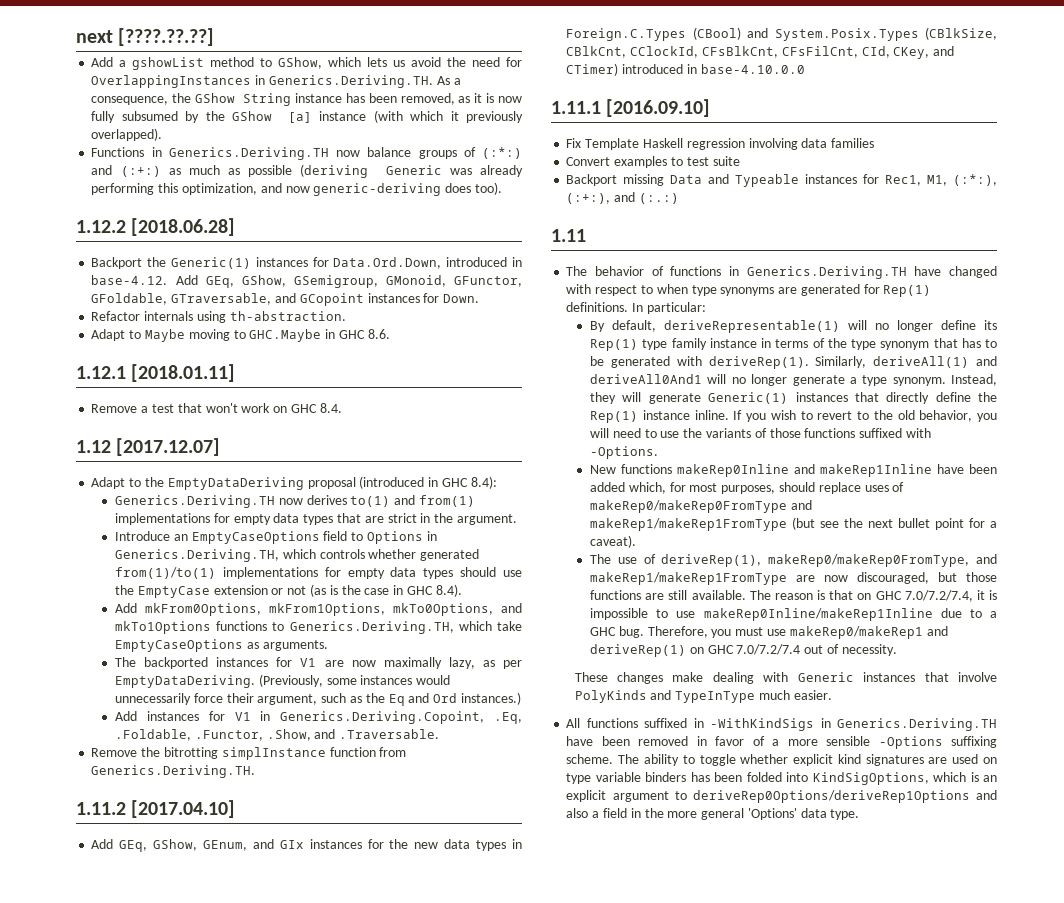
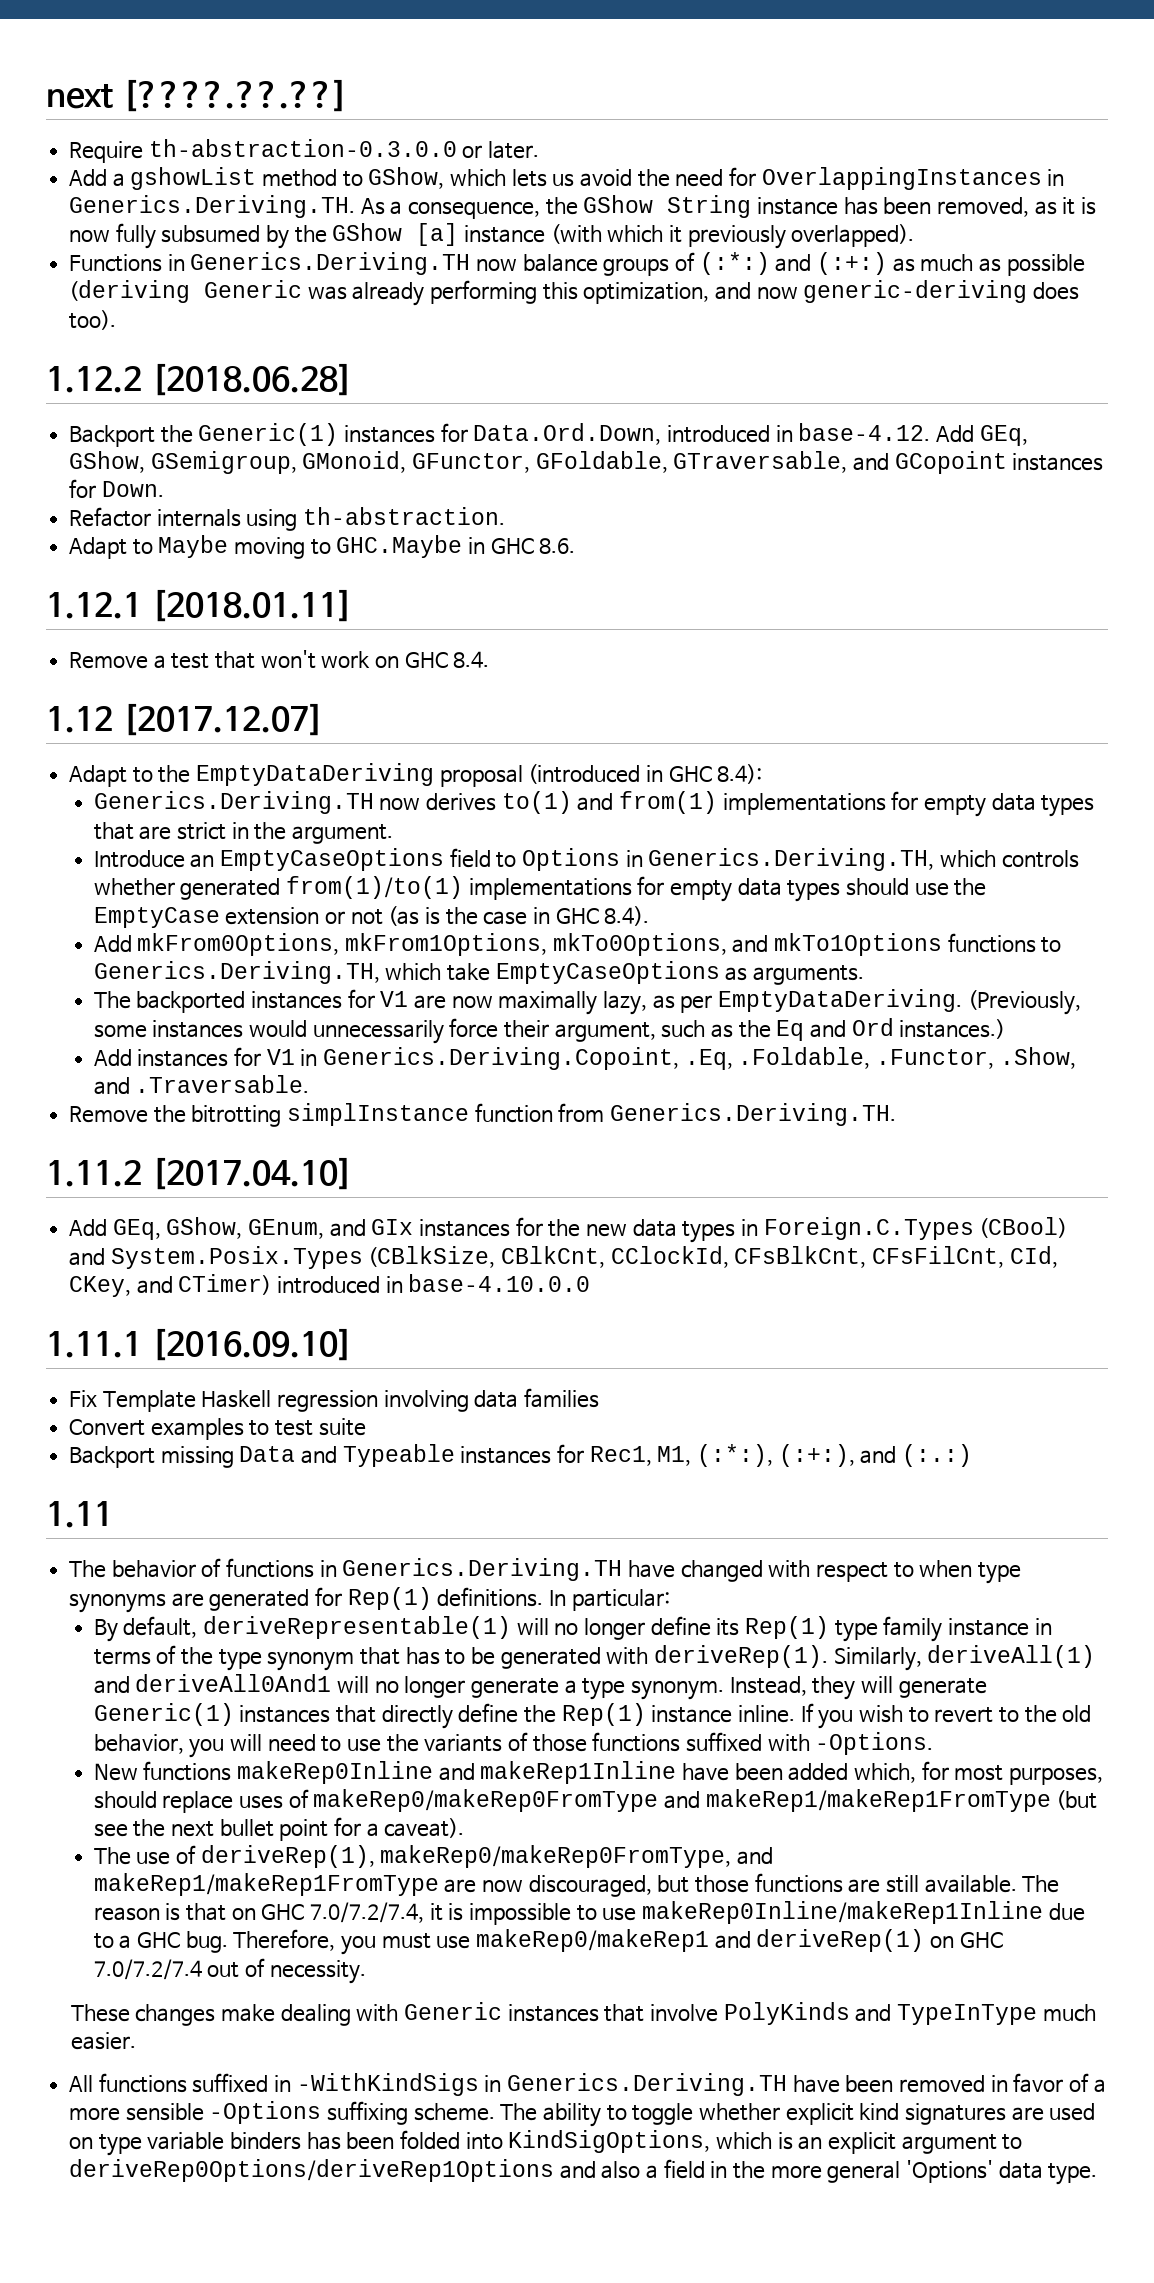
+ Require th-abstraction-0.3.0.0 or later.

